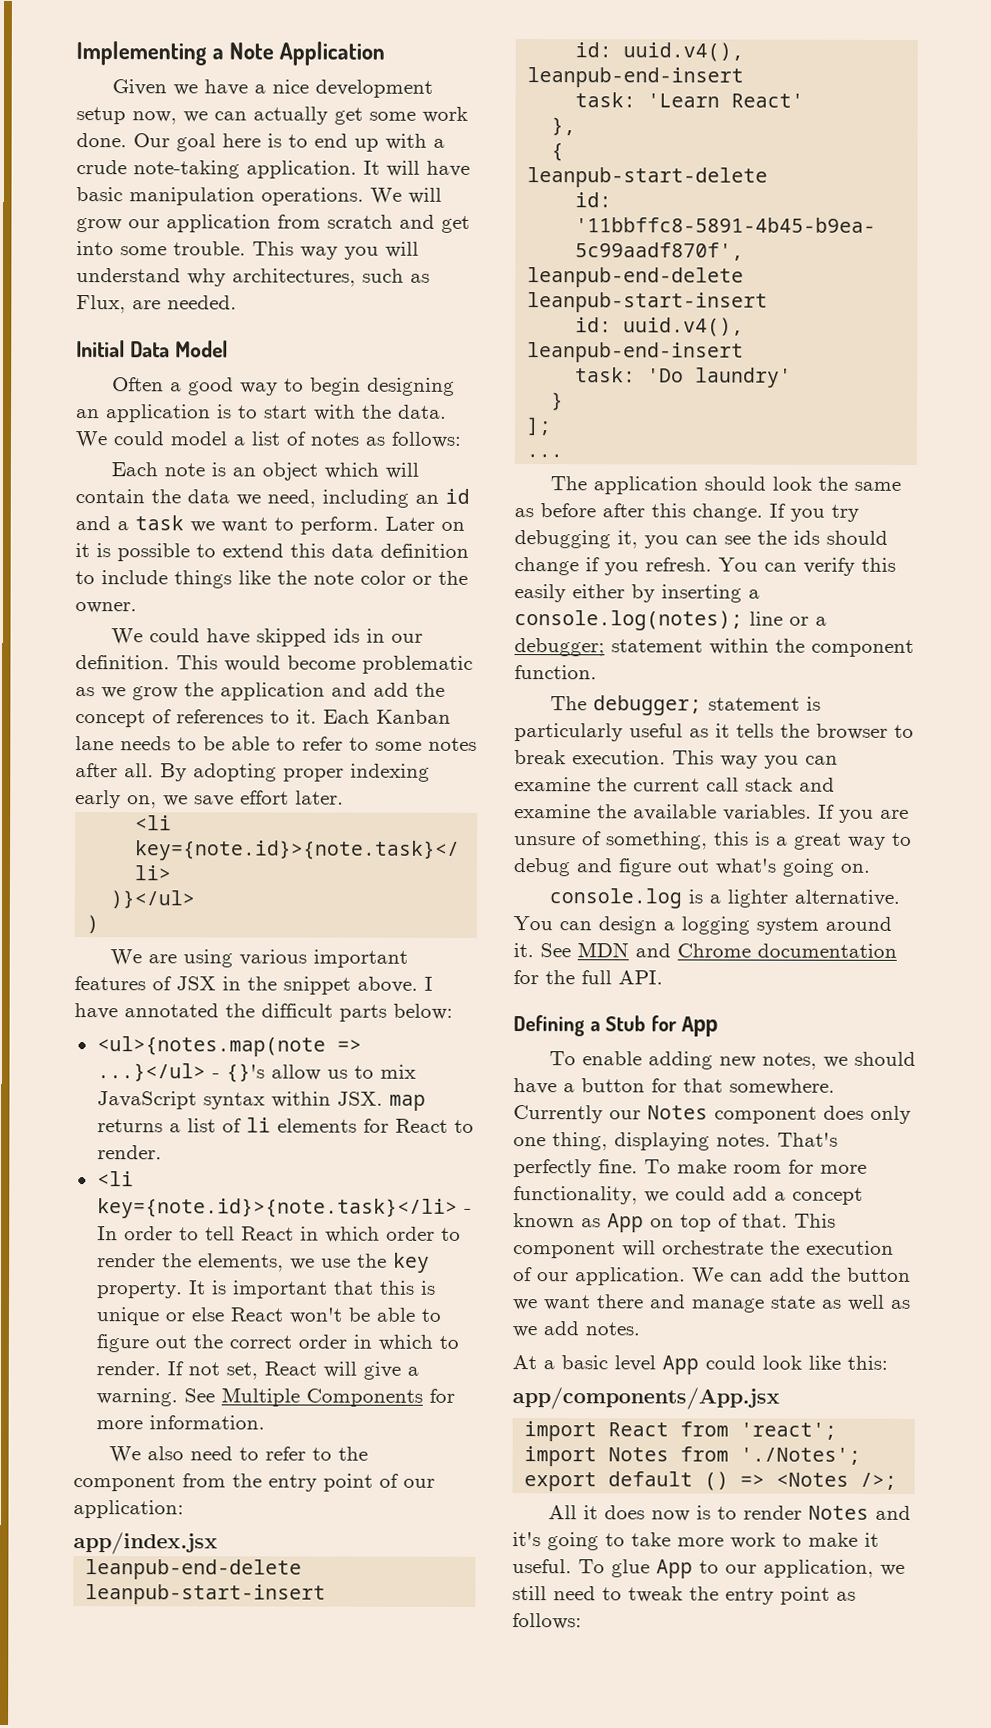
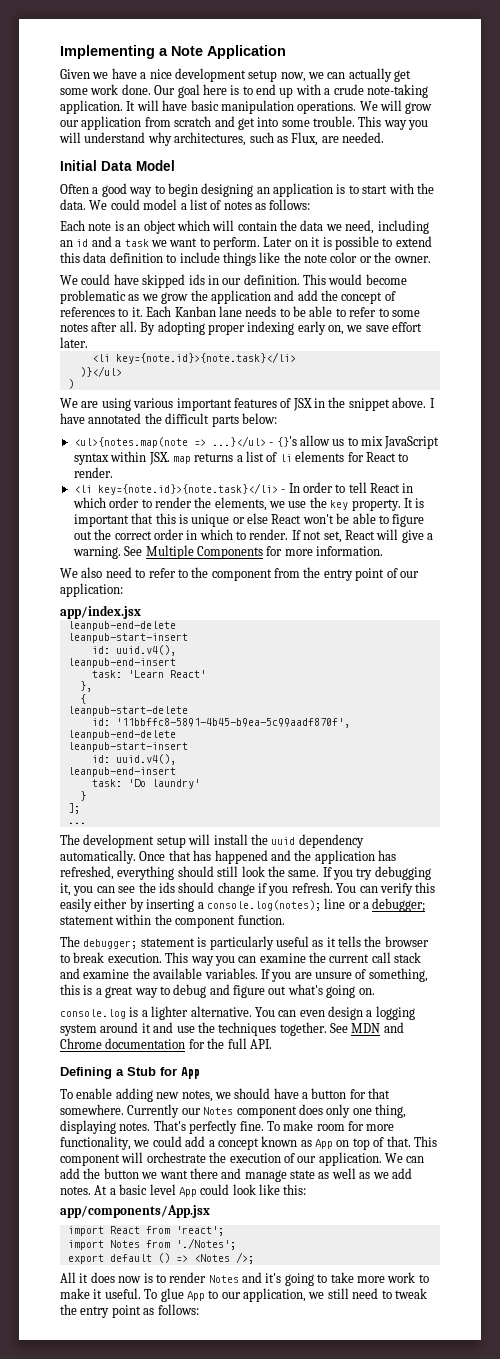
- The application should look the same as before after this change.
+ The development setup will install the uuid dependency automatically. Once that has happened and the application has refreshed, everything should still look the same.
- You can design a logging system around it.
+ You can even design a logging system around it and use the techniques together.
- We can add the button we want there and manage state as well as we add notes.
- At a basic level App could look like this:
+ We can add the button we want there and manage state as well as we add notes. At a basic level App could look like this:

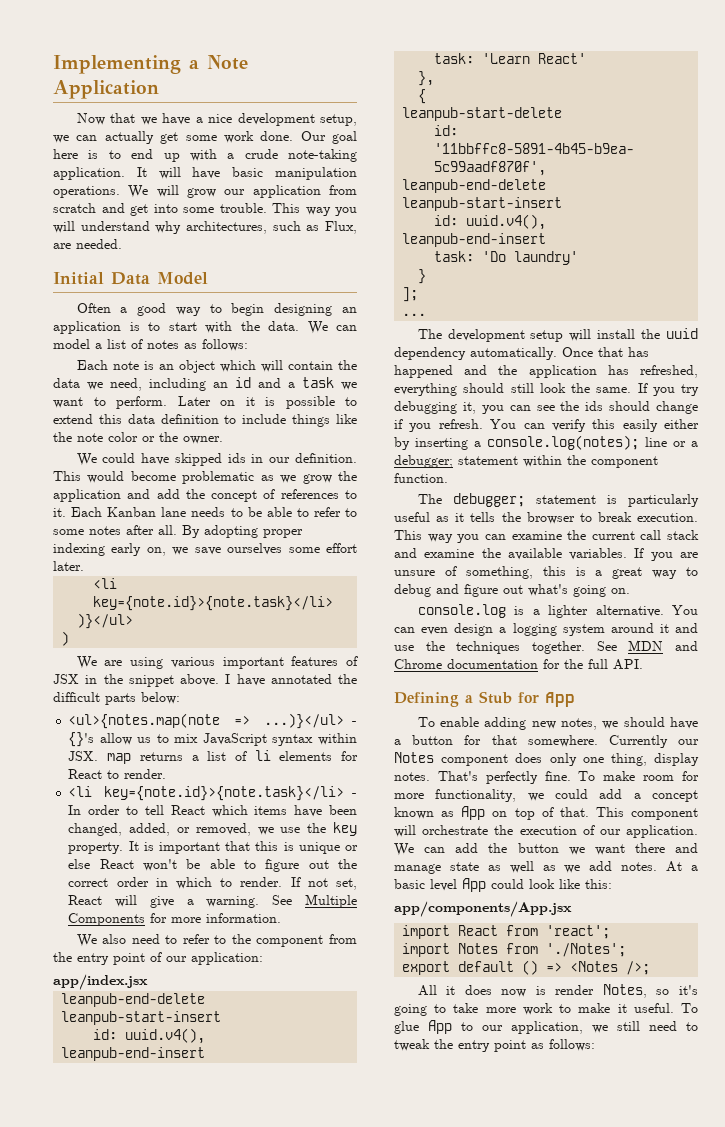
- Given we have a nice development setup now, we can actually get some work done.
+ Now that we have a nice development setup, we can actually get some work done.
- We could model a list of notes as follows:
+ We can model a list of notes as follows:
- By adopting proper indexing early on, we save effort later.
+ By adopting proper indexing early on, we save ourselves some effort later.
- <ul>{notes.map(note => ...}</ul> - {}'s allow us to mix JavaScript syntax within JSX. map returns a list of li elements for React to render.
+ <ul>{notes.map(note => ...)}</ul> - {}'s allow us to mix JavaScript syntax within JSX. map returns a list of li elements for React to render.
- <li key={note.id}>{note.task}</li> - In order to tell React in which order to render the elements, we use the key property.
+ <li key={note.id}>{note.task}</li> - In order to tell React which items have been changed, added, or removed, we use the key property.
- Currently our Notes component does only one thing, displaying notes.
+ Currently our Notes component does only one thing, display notes.
- All it does now is to render Notes and it's going to take more work to make it useful.
+ All it does now is render Notes, so it's going to take more work to make it useful.

